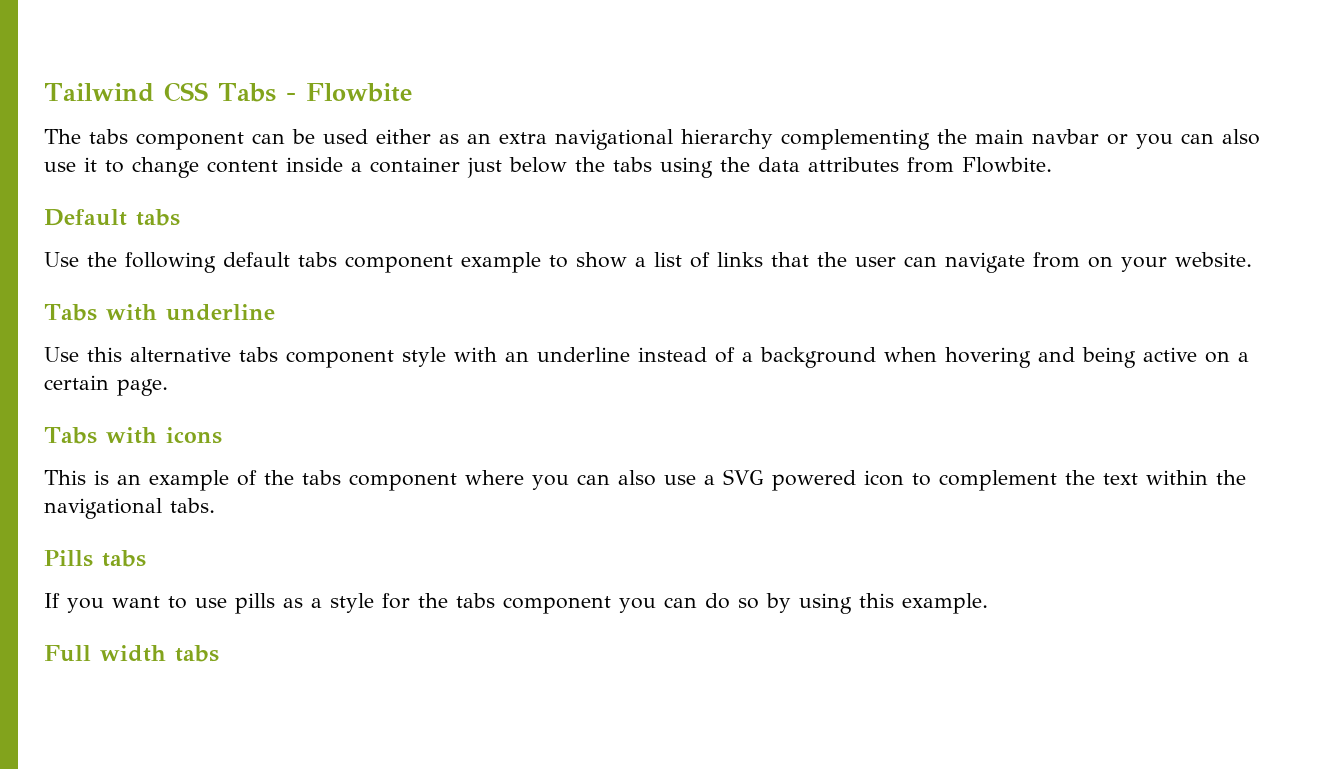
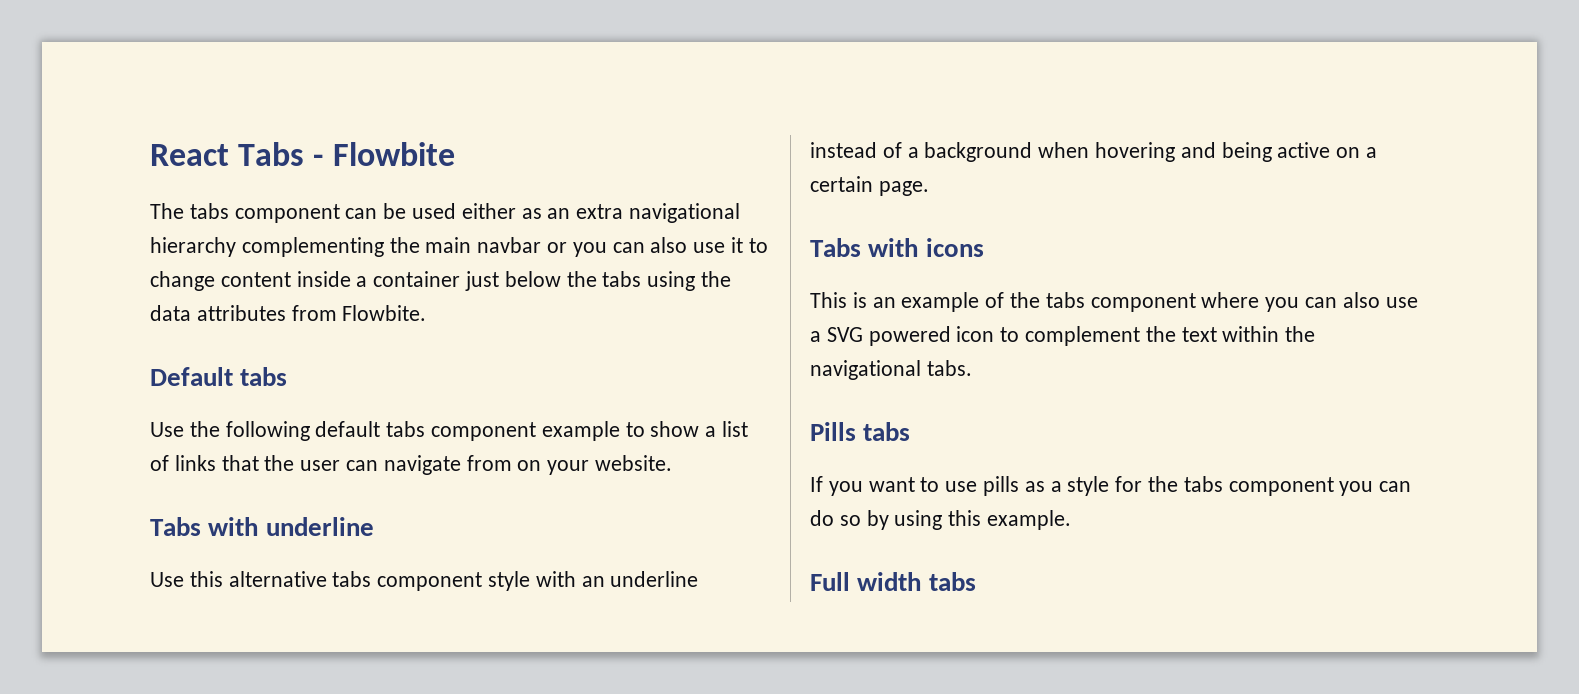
- Tailwind CSS Tabs - Flowbite
+ React Tabs - Flowbite

